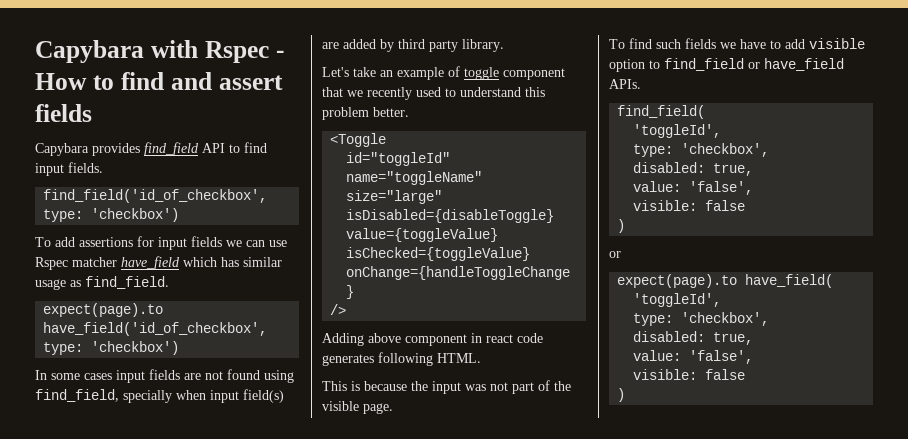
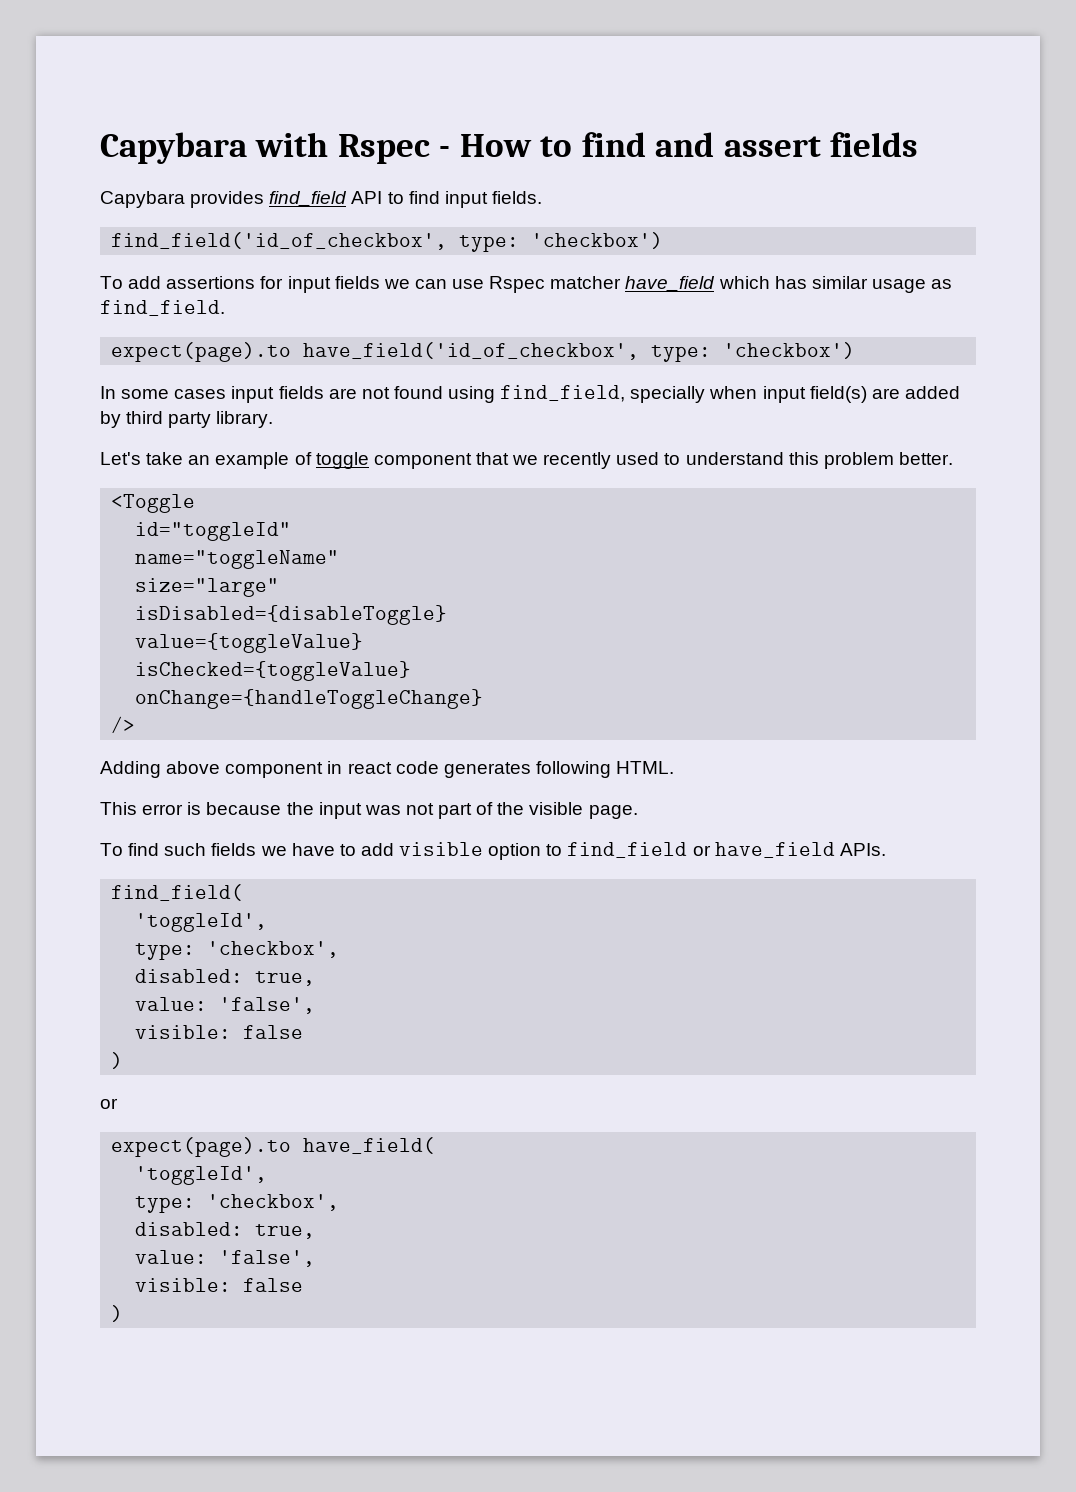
- This is because the input was not part of the visible page.
+ This error is because the input was not part of the visible page.

